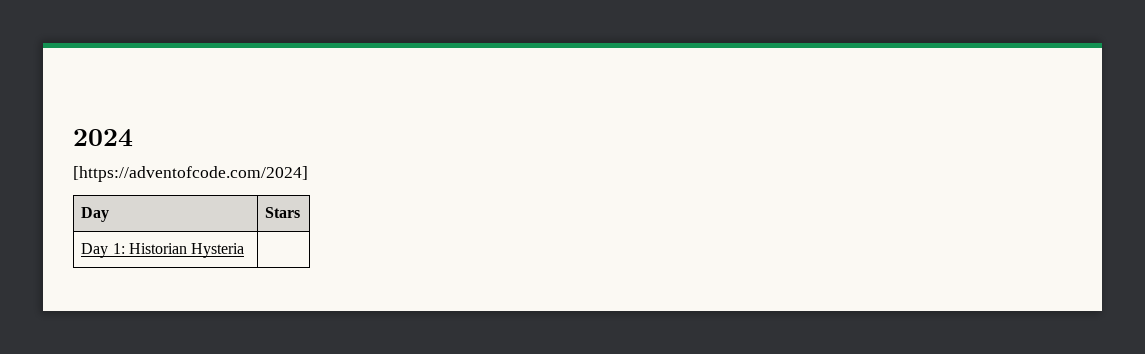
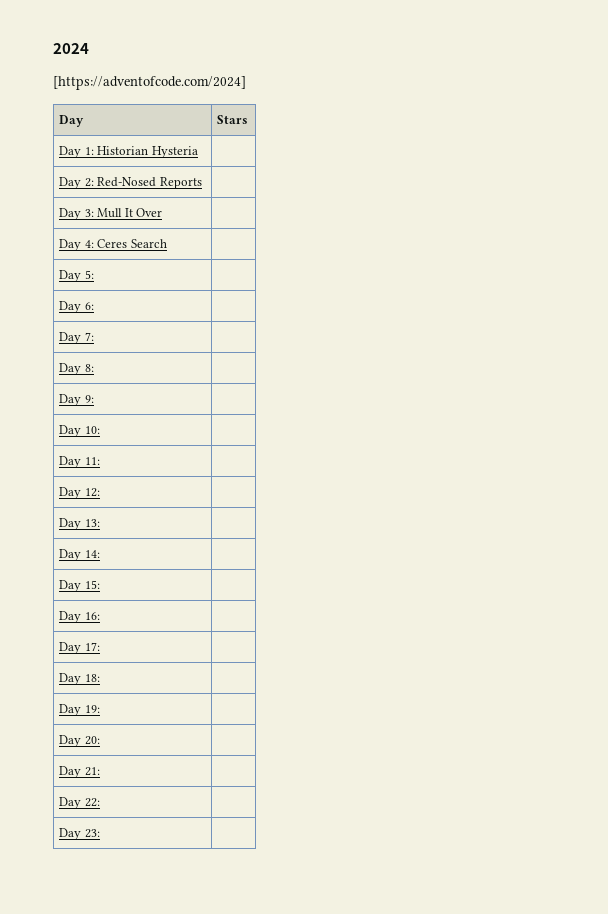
+ Day 2: Red-Nosed Reports |
+ Day 3: Mull It Over |
+ Day 4: Ceres Search |
+ Day 5: |
+ Day 6: |
+ Day 7: |
+ Day 8: |
+ Day 9: |
+ Day 10: |
+ Day 11: |
+ Day 12: |
+ Day 13: |
+ Day 14: |
+ Day 15: |
+ Day 16: |
+ Day 17: |
+ Day 18: |
+ Day 19: |
+ Day 20: |
+ Day 21: |
+ Day 22: |
+ Day 23: |

